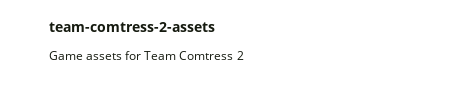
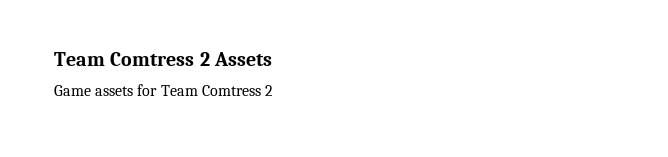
- team-comtress-2-assets
+ Team Comtress 2 Assets

